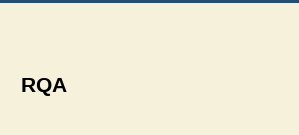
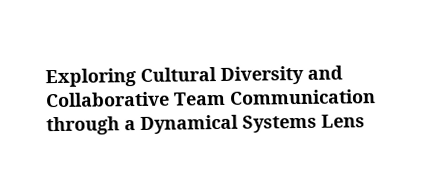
- RQA
+ Exploring Cultural Diversity and Collaborative Team Communication through a Dynamical Systems Lens

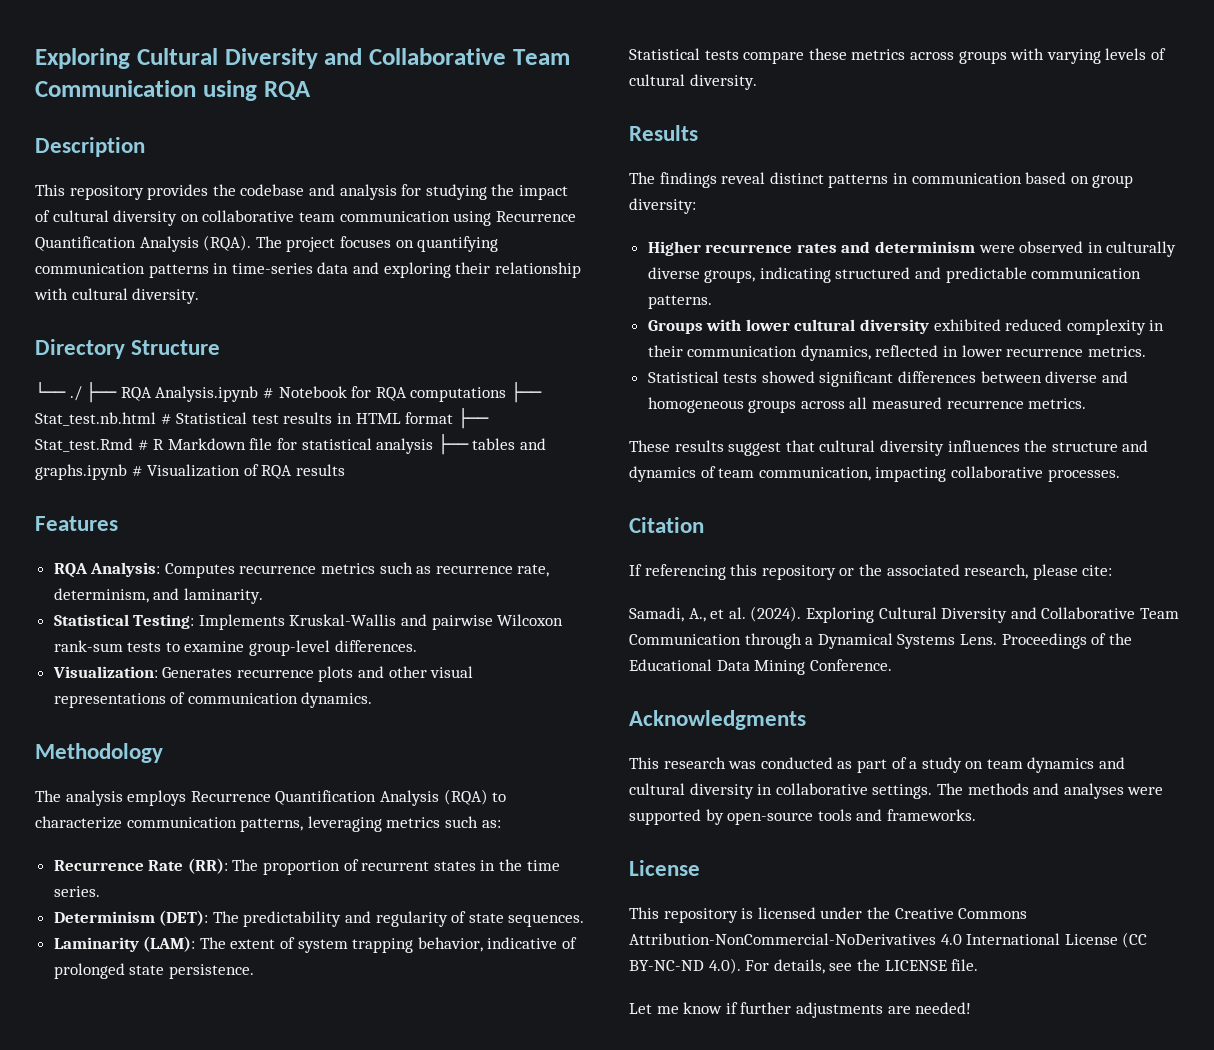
- Exploring Cultural Diversity and Collaborative Team Communication through a Dynamical Systems Lens
+ Exploring Cultural Diversity and Collaborative Team Communication using RQA
+ Description
+ This repository provides the codebase and analysis for studying the impact of cultural diversity on collaborative team communication using Recurrence Quantification Analysis (RQA). The project focuses on quantifying communication patterns in time-series data and exploring their relationship with cultural diversity.
+ Directory Structure
+ └── ./ ├── RQA Analysis.ipynb # Notebook for RQA computations ├── Stat_test.nb.html # Statistical test results in HTML format ├── Stat_test.Rmd # R Markdown file for statistical analysis ├── tables and graphs.ipynb # Visualization of RQA results
+ Features
+ RQA Analysis: Computes recurrence metrics such as recurrence rate, determinism, and laminarity.
+ Statistical Testing: Implements Kruskal-Wallis and pairwise Wilcoxon rank-sum tests to examine group-level differences.
+ Visualization: Generates recurrence plots and other visual representations of communication dynamics.
+ Methodology
+ The analysis employs Recurrence Quantification Analysis (RQA) to characterize communication patterns, leveraging metrics such as:
+ Recurrence Rate (RR): The proportion of recurrent states in the time series.
+ Determinism (DET): The predictability and regularity of state sequences.
+ Laminarity (LAM): The extent of system trapping behavior, indicative of prolonged state persistence.
+ Statistical tests compare these metrics across groups with varying levels of cultural diversity.
+ Results
+ The findings reveal distinct patterns in communication based on group diversity:
+ Higher recurrence rates and determinism were observed in culturally diverse groups, indicating structured and predictable communication patterns.
+ Groups with lower cultural diversity exhibited reduced complexity in their communication dynamics, reflected in lower recurrence metrics.
+ Statistical tests showed significant differences between diverse and homogeneous groups across all measured recurrence metrics.
+ These results suggest that cultural diversity influences the structure and dynamics of team communication, impacting collaborative processes.
+ Citation
+ If referencing this repository or the associated research, please cite:
+ Samadi, A., et al. (2024). Exploring Cultural Diversity and Collaborative Team Communication through a Dynamical Systems Lens. Proceedings of the Educational Data Mining Conference.
+ Acknowledgments
+ This research was conducted as part of a study on team dynamics and cultural diversity in collaborative settings. The methods and analyses were supported by open-source tools and frameworks.
+ License
+ This repository is licensed under the Creative Commons Attribution-NonCommercial-NoDerivatives 4.0 International License (CC BY-NC-ND 4.0). For details, see the LICENSE file.
+ Let me know if further adjustments are needed!

